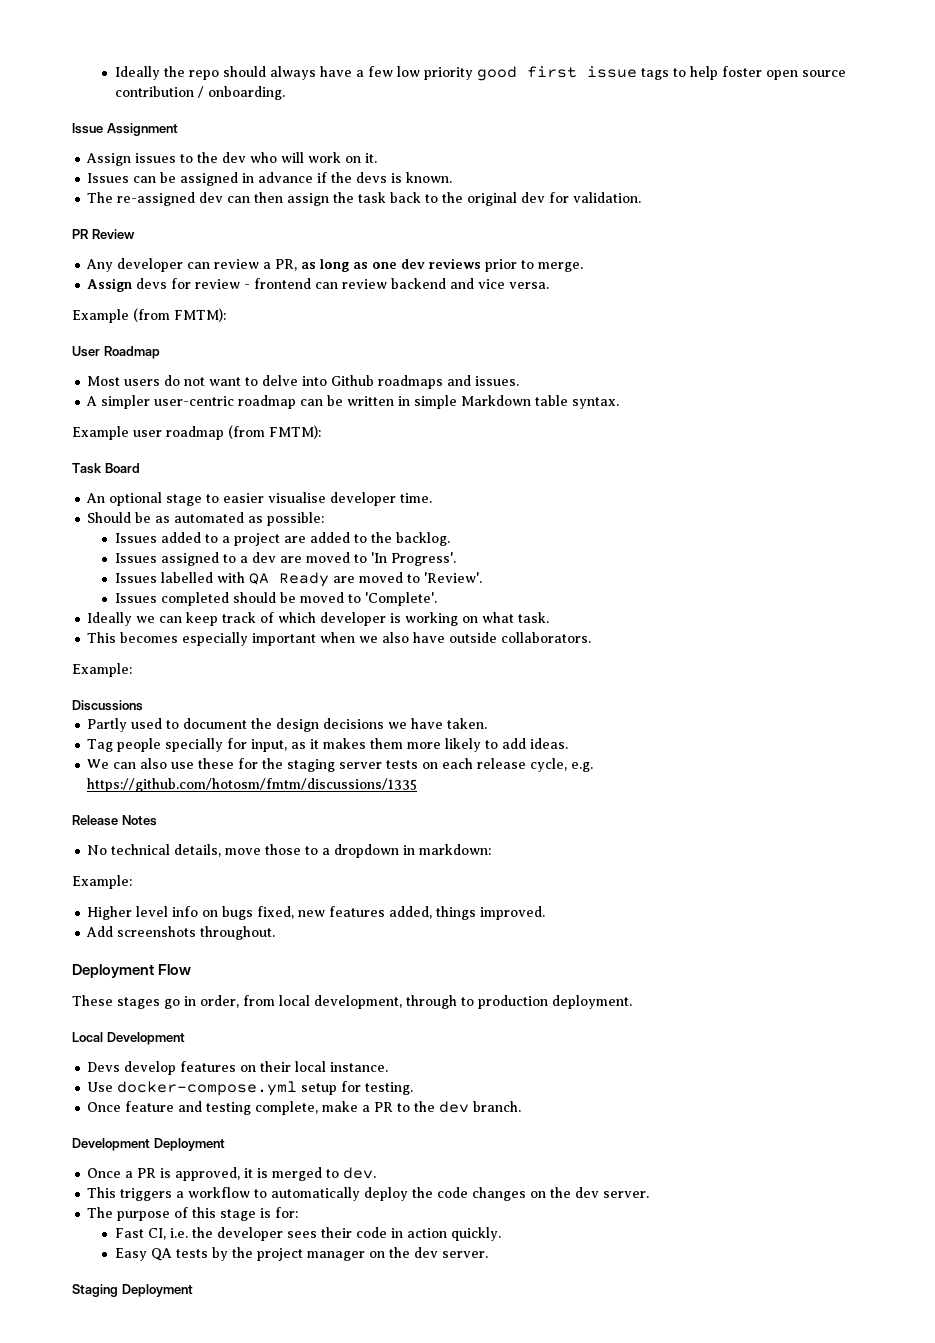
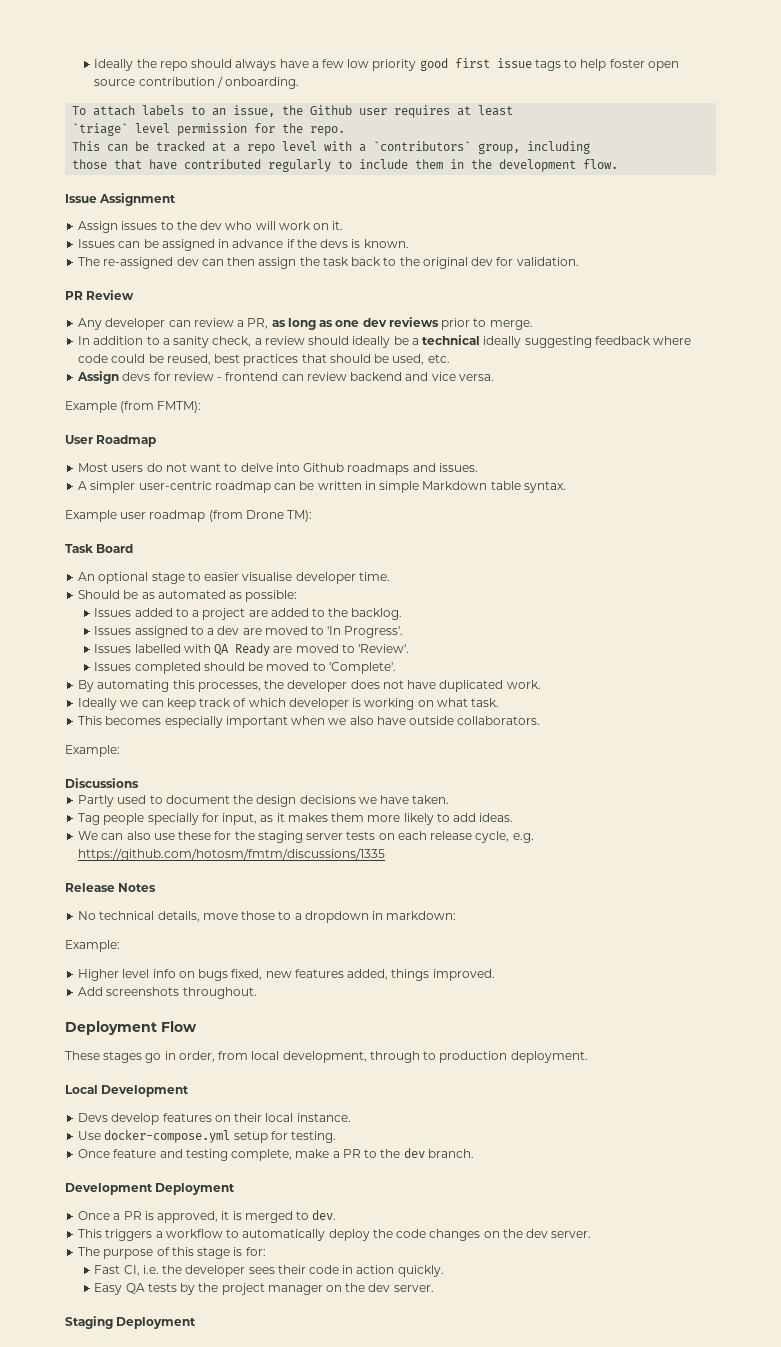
+ To attach labels to an issue, the Github user requires at least
+ `triage` level permission for the repo.
+ This can be tracked at a repo level with a `contributors` group, including
+ those that have contributed regularly to include them in the development flow.
+ In addition to a sanity check, a review should ideally be a technical ideally suggesting feedback where code could be reused, best practices that should be used, etc.
- Example user roadmap (from FMTM):
+ Example user roadmap (from Drone TM):
+ By automating this processes, the developer does not have duplicated work.

